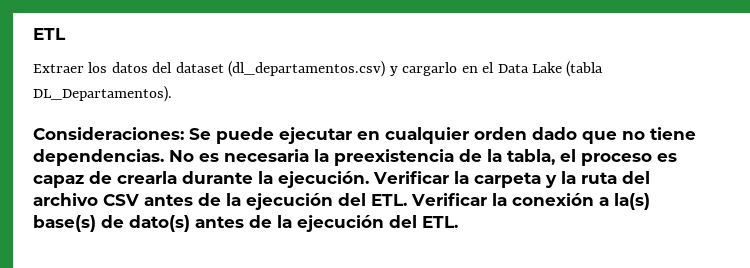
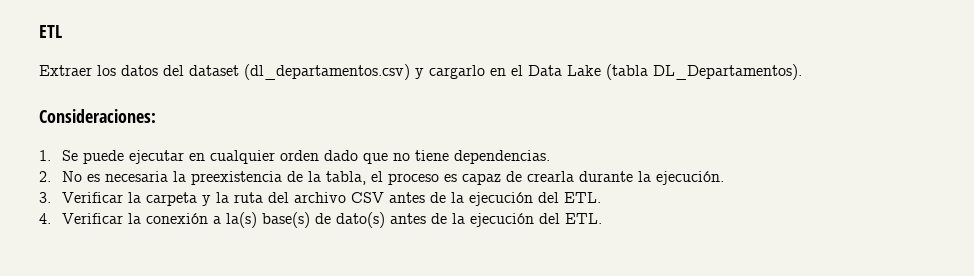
- Consideraciones: Se puede ejecutar en cualquier orden dado que no tiene dependencias. No es necesaria la preexistencia de la tabla, el proceso es capaz de crearla durante la ejecución. Verificar la carpeta y la ruta del archivo CSV antes de la ejecución del ETL. Verificar la conexión a la(s) base(s) de dato(s) antes de la ejecución del ETL.
+ Consideraciones:
+ 1. Se puede ejecutar en cualquier orden dado que no tiene dependencias.
+ 2. No es necesaria la preexistencia de la tabla, el proceso es capaz de crearla durante la ejecución.
+ 3. Verificar la carpeta y la ruta del archivo CSV antes de la ejecución del ETL.
+ 4. Verificar la conexión a la(s) base(s) de dato(s) antes de la ejecución del ETL.

